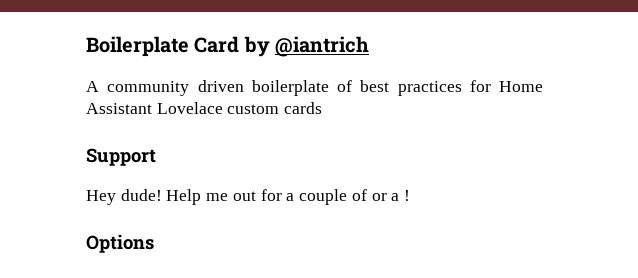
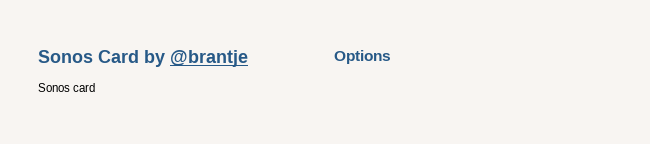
- Boilerplate Card by @iantrich
- A community driven boilerplate of best practices for Home Assistant Lovelace custom cards
- Support
- Hey dude! Help me out for a couple of or a !
+ Sonos Card by @brantje
+ Sonos card

